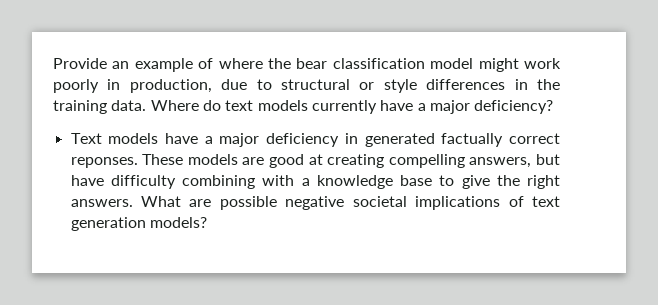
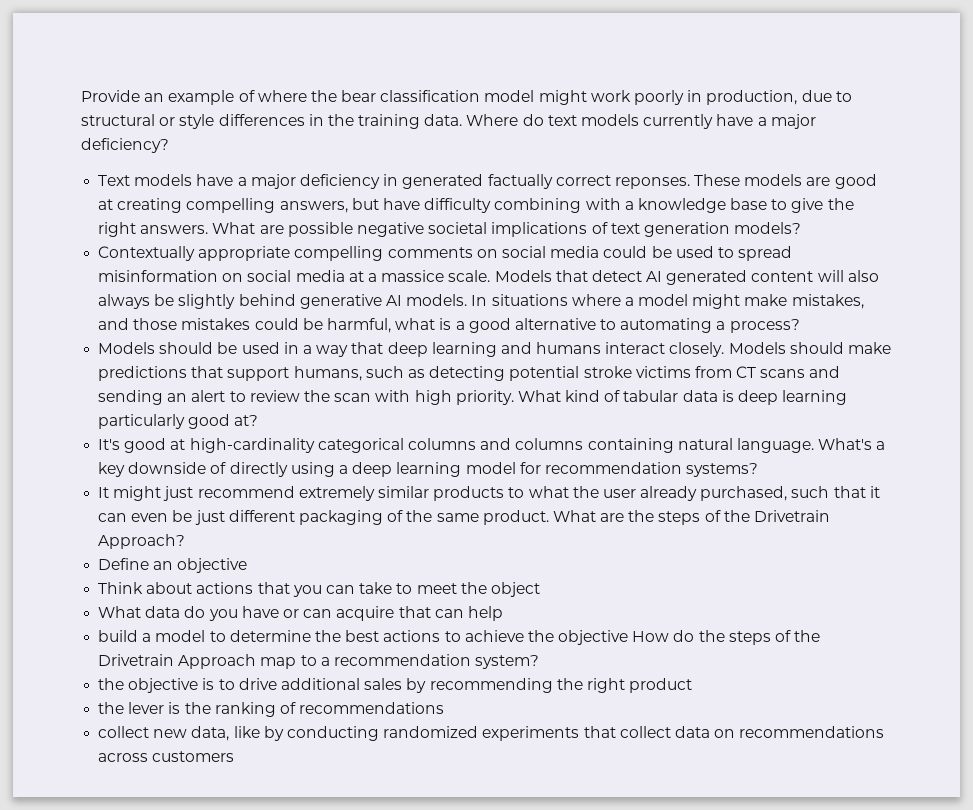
+ Contextually appropriate compelling comments on social media could be used to spread misinformation on social media at a massice scale. Models that detect AI generated content will also always be slightly behind generative AI models. In situations where a model might make mistakes, and those mistakes could be harmful, what is a good alternative to automating a process?
+ Models should be used in a way that deep learning and humans interact closely. Models should make predictions that support humans, such as detecting potential stroke victims from CT scans and sending an alert to review the scan with high priority. What kind of tabular data is deep learning particularly good at?
+ It's good at high-cardinality categorical columns and columns containing natural language. What's a key downside of directly using a deep learning model for recommendation systems?
+ It might just recommend extremely similar products to what the user already purchased, such that it can even be just different packaging of the same product. What are the steps of the Drivetrain Approach?
+ Define an objective
+ Think about actions that you can take to meet the object
+ What data do you have or can acquire that can help
+ build a model to determine the best actions to achieve the objective How do the steps of the Drivetrain Approach map to a recommendation system?
+ the objective is to drive additional sales by recommending the right product
+ the lever is the ranking of recommendations
+ collect new data, like by conducting randomized experiments that collect data on recommendations across customers

